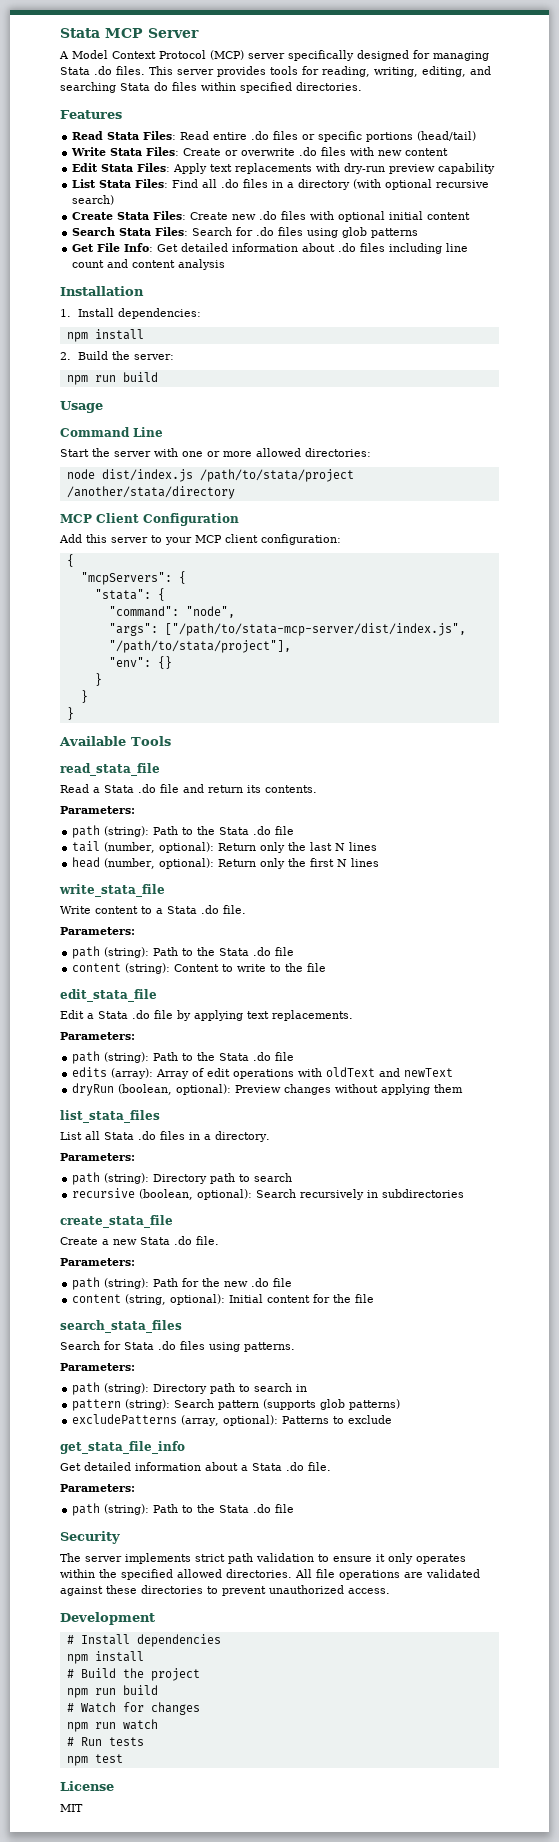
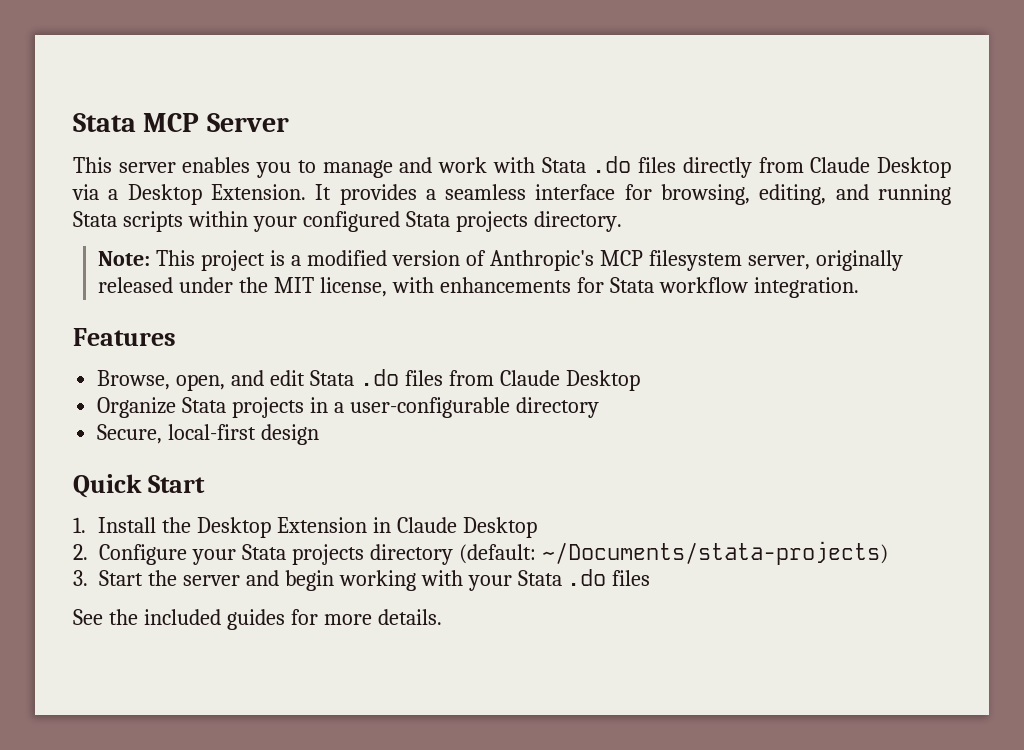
- A Model Context Protocol (MCP) server specifically designed for managing Stata .do files. This server provides tools for reading, writing, editing, and searching Stata do files within specified directories.
+ This server enables you to manage and work with Stata .do files directly from Claude Desktop via a Desktop Extension. It provides a seamless interface for browsing, editing, and running Stata scripts within your configured Stata projects directory.
+ Note: This project is a modified version of Anthropic's MCP filesystem server, originally released under the MIT license, with enhancements for Stata workflow integration.
  Features
- Read Stata Files: Read entire .do files or specific portions (head/tail)
- Write Stata Files: Create or overwrite .do files with new content
- Edit Stata Files: Apply text replacements with dry-run preview capability
- List Stata Files: Find all .do files in a directory (with optional recursive search)
- Create Stata Files: Create new .do files with optional initial content
- Search Stata Files: Search for .do files using glob patterns
- Get File Info: Get detailed information about .do files including line count and content analysis
- Installation
- 1. Install dependencies:
- npm install
- 2. Build the server:
- npm run build
- Usage
- Command Line
- Start the server with one or more allowed directories:
- node dist/index.js /path/to/stata/project /another/stata/directory
- MCP Client Configuration
- Add this server to your MCP client configuration:
- {
- "mcpServers": {
- "stata": {
- "command": "node",
- "args": ["/path/to/stata-mcp-server/dist/index.js", "/path/to/stata/project"],
- "env": {}
- }
- }
- }
- Available Tools
- read_stata_file
- Read a Stata .do file and return its contents.
- Parameters:
- path (string): Path to the Stata .do file
- tail (number, optional): Return only the last N lines
- head (number, optional): Return only the first N lines
- write_stata_file
- Write content to a Stata .do file.
- Parameters:
- path (string): Path to the Stata .do file
- content (string): Content to write to the file
- edit_stata_file
- Edit a Stata .do file by applying text replacements.
- Parameters:
- path (string): Path to the Stata .do file
- edits (array): Array of edit operations with oldText and newText
- dryRun (boolean, optional): Preview changes without applying them
- list_stata_files
- List all Stata .do files in a directory.
- Parameters:
- path (string): Directory path to search
- recursive (boolean, optional): Search recursively in subdirectories
- create_stata_file
- Create a new Stata .do file.
- Parameters:
- path (string): Path for the new .do file
- content (string, optional): Initial content for the file
- search_stata_files
- Search for Stata .do files using patterns.
- Parameters:
- path (string): Directory path to search in
- pattern (string): Search pattern (supports glob patterns)
- excludePatterns (array, optional): Patterns to exclude
- get_stata_file_info
- Get detailed information about a Stata .do file.
- Parameters:
- path (string): Path to the Stata .do file
- Security
- The server implements strict path validation to ensure it only operates within the specified allowed directories. All file operations are validated against these directories to prevent unauthorized access.
- Development
- # Install dependencies
- npm install
- # Build the project
- npm run build
- # Watch for changes
- npm run watch
- # Run tests
- npm test
- License
- MIT
+ Browse, open, and edit Stata .do files from Claude Desktop
+ Organize Stata projects in a user-configurable directory
+ Secure, local-first design
+ Quick Start
+ 1. Install the Desktop Extension in Claude Desktop
+ 2. Configure your Stata projects directory (default: ~/Documents/stata-projects)
+ 3. Start the server and begin working with your Stata .do files
+ See the included guides for more details.

